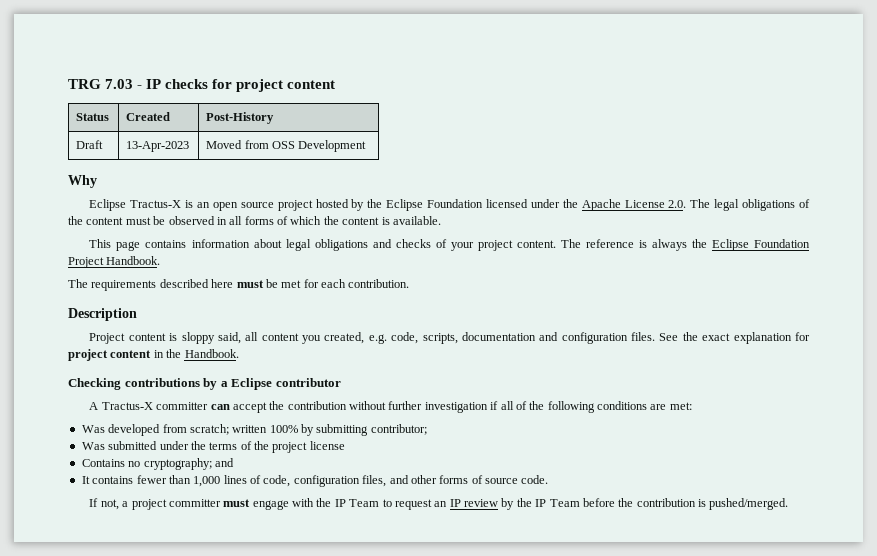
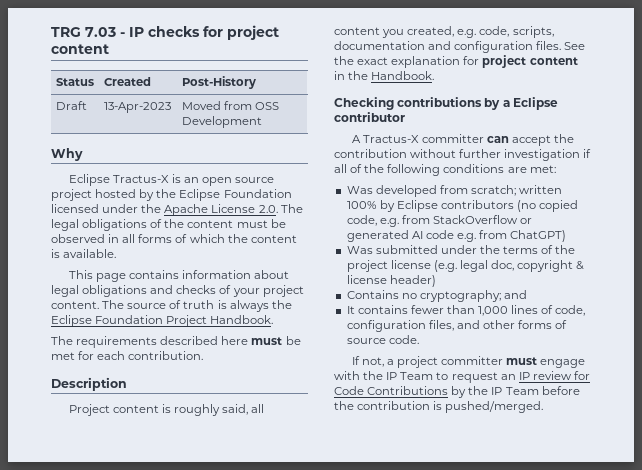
- The reference is always the Eclipse Foundation Project Handbook.
+ The source of truth is always the Eclipse Foundation Project Handbook.
- Project content is sloppy said, all content you created, e.g. code, scripts, documentation and configuration files.
+ Project content is roughly said, all content you created, e.g. code, scripts, documentation and configuration files.
- Was developed from scratch; written 100% by submitting contributor;
+ Was developed from scratch; written 100% by Eclipse contributors (no copied code, e.g. from StackOverflow or generated AI code e.g. from ChatGPT)
- Was submitted under the terms of the project license
+ Was submitted under the terms of the project license (e.g. legal doc, copyright & license header)
- If not, a project committer must engage with the IP Team to request an IP review by the IP Team before the contribution is pushed/merged.
+ If not, a project committer must engage with the IP Team to request an IP review for Code Contributions by the IP Team before the contribution is pushed/merged.

